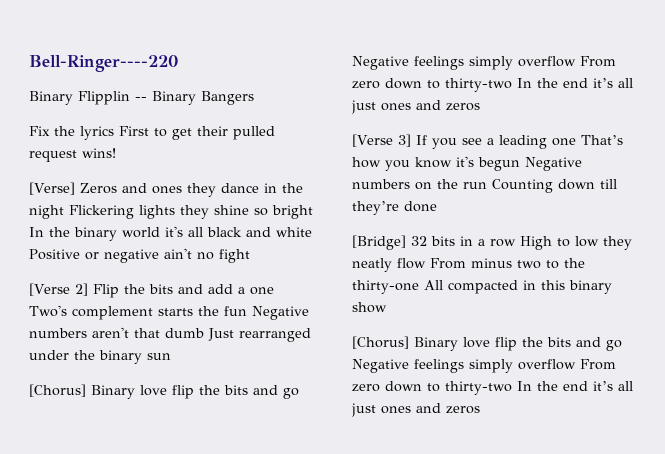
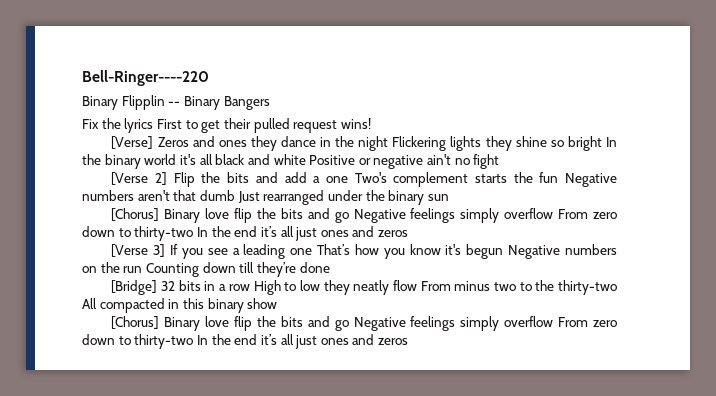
- [Bridge] 32 bits in a row High to low they neatly flow From minus two to the thirty-one All compacted in this binary show
+ [Bridge] 32 bits in a row High to low they neatly flow From minus two to the thirty-two All compacted in this binary show

